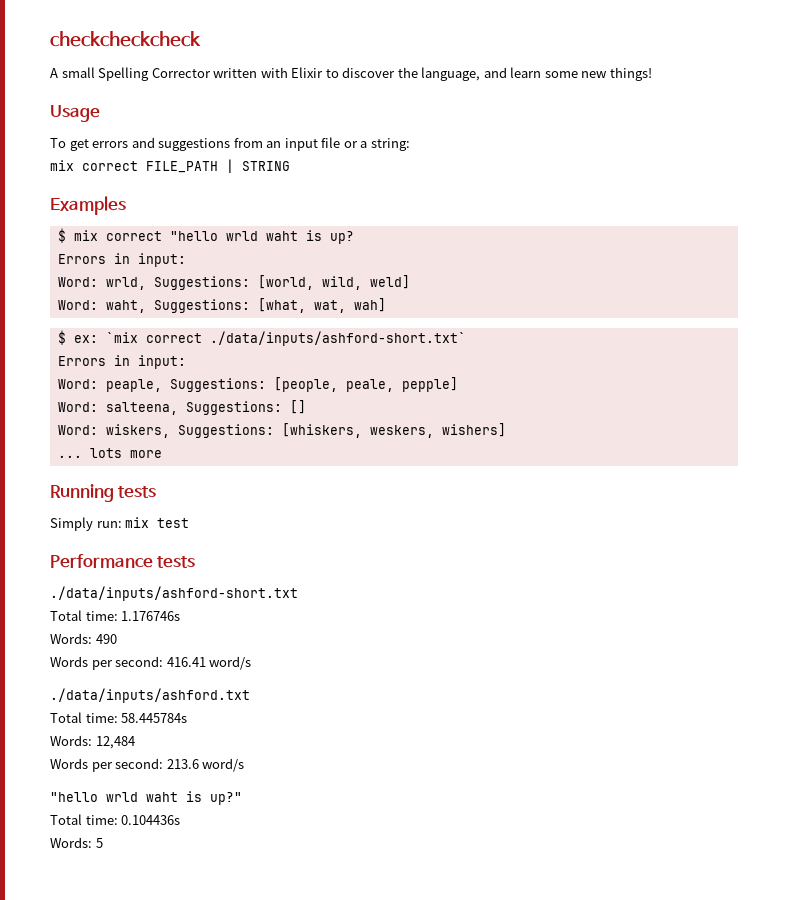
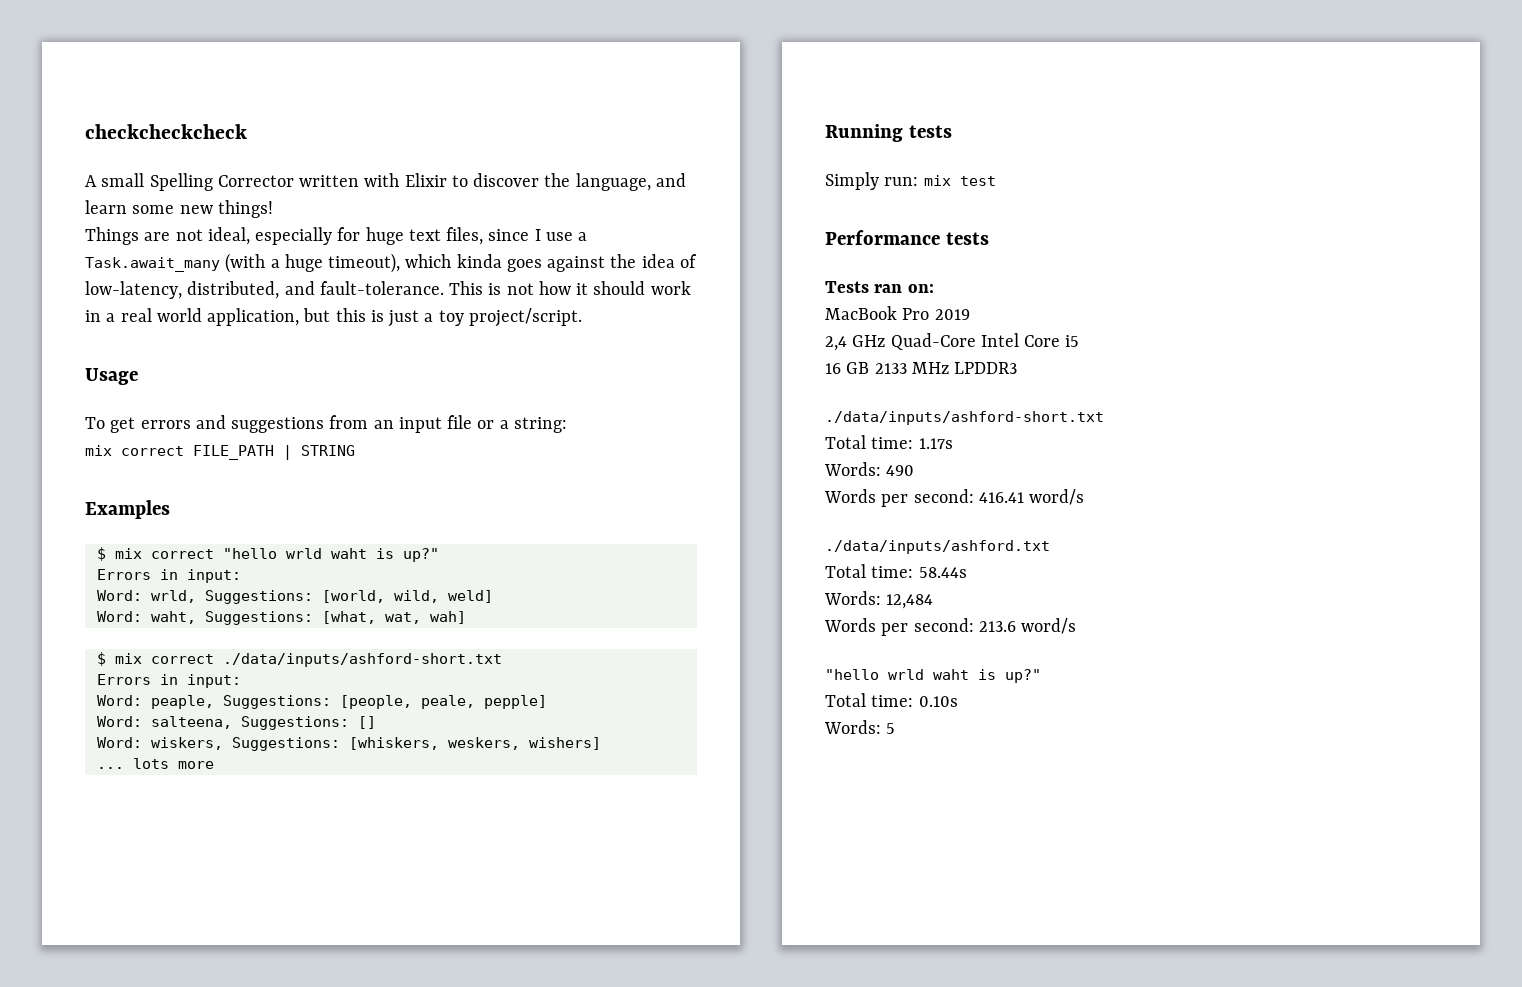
+ Things are not ideal, especially for huge text files, since I use a Task.await_many (with a huge timeout), which kinda goes against the idea of low-latency, distributed, and fault-tolerance. This is not how it should work in a real world application, but this is just a toy project/script.
- $ mix correct "hello wrld waht is up?
+ $ mix correct "hello wrld waht is up?"
- $ ex: `mix correct ./data/inputs/ashford-short.txt`
+ $ mix correct ./data/inputs/ashford-short.txt
+ Tests ran on:
+ MacBook Pro 2019
+ 2,4 GHz Quad-Core Intel Core i5
+ 16 GB 2133 MHz LPDDR3
- Total time: 1.176746s
+ Total time: 1.17s
- Total time: 58.445784s
+ Total time: 58.44s
- Total time: 0.104436s
+ Total time: 0.10s

